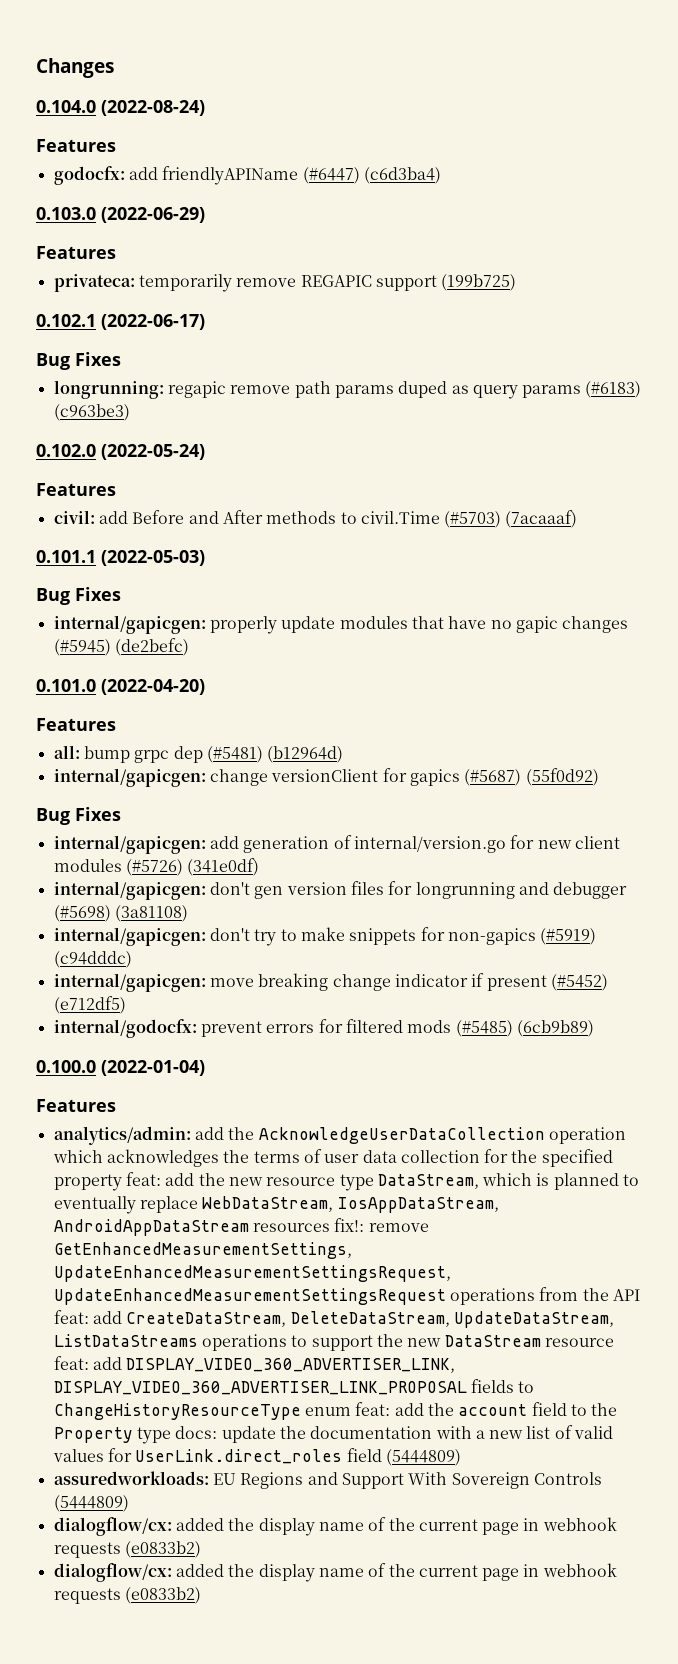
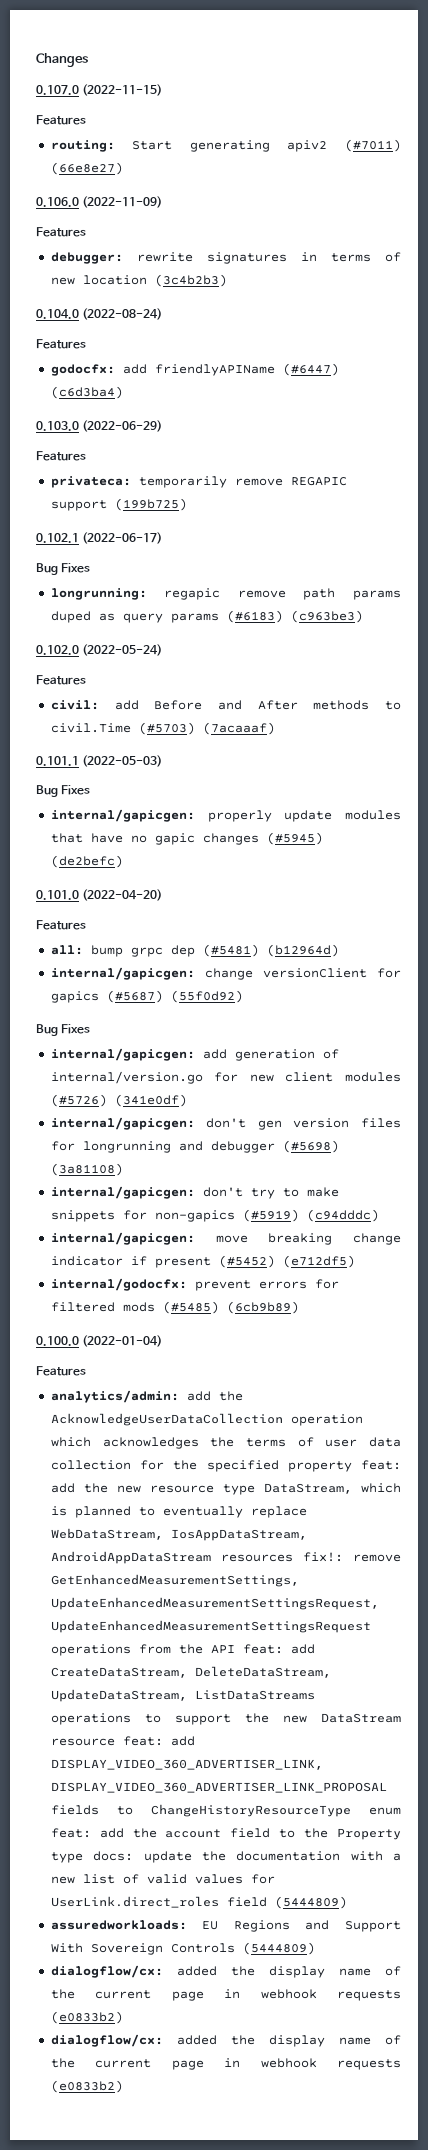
+ 0.107.0 (2022-11-15)
+ Features
+ routing: Start generating apiv2 (#7011) (66e8e27)
+ 0.106.0 (2022-11-09)
+ Features
+ debugger: rewrite signatures in terms of new location (3c4b2b3)

